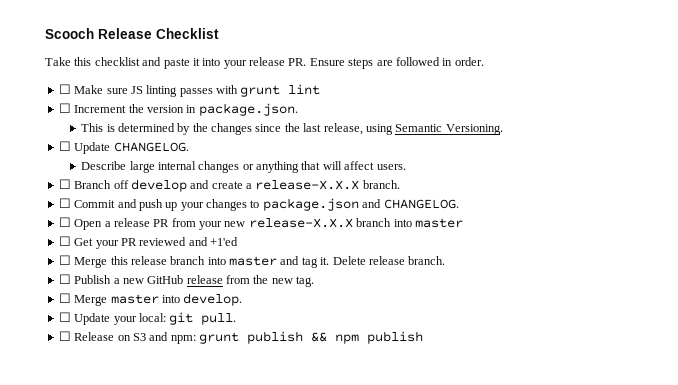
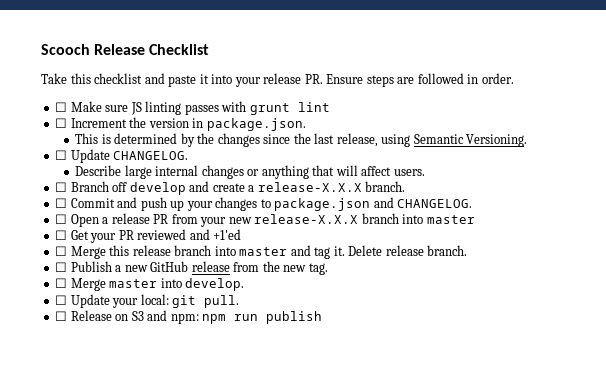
- ☐ Release on S3 and npm: grunt publish && npm publish
+ ☐ Release on S3 and npm: npm run publish

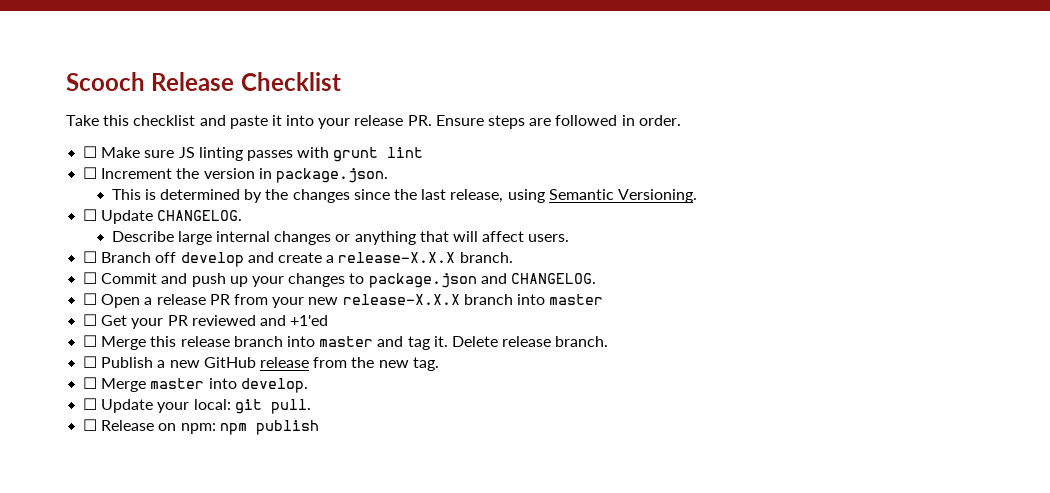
- ☐ Release on S3 and npm: npm run publish
+ ☐ Release on npm: npm publish

